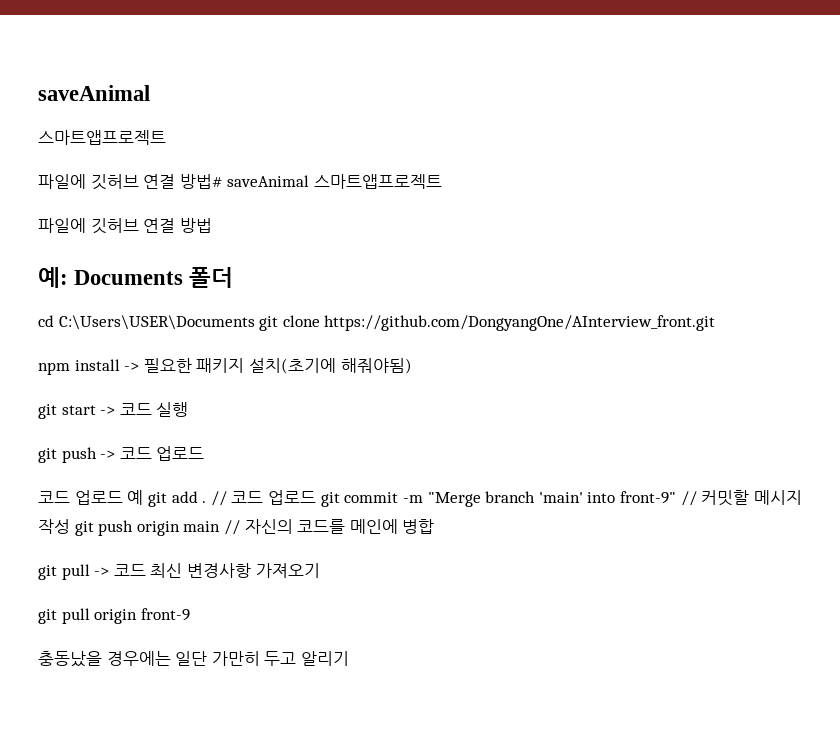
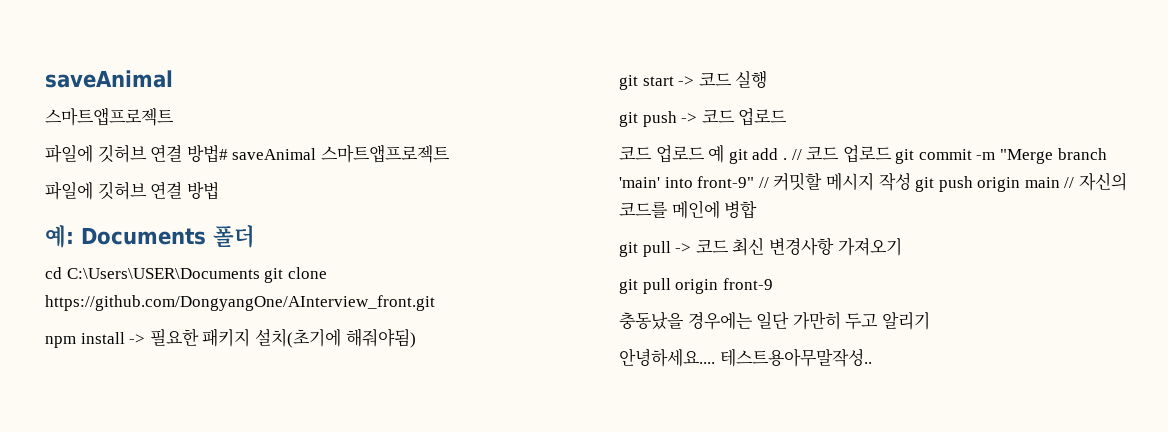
+ 안녕하세요.... 테스트용아무말작성..

